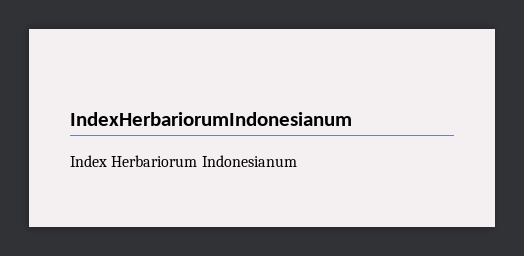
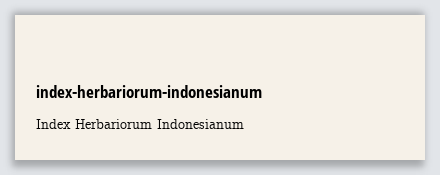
- IndexHerbariorumIndonesianum
+ index-herbariorum-indonesianum

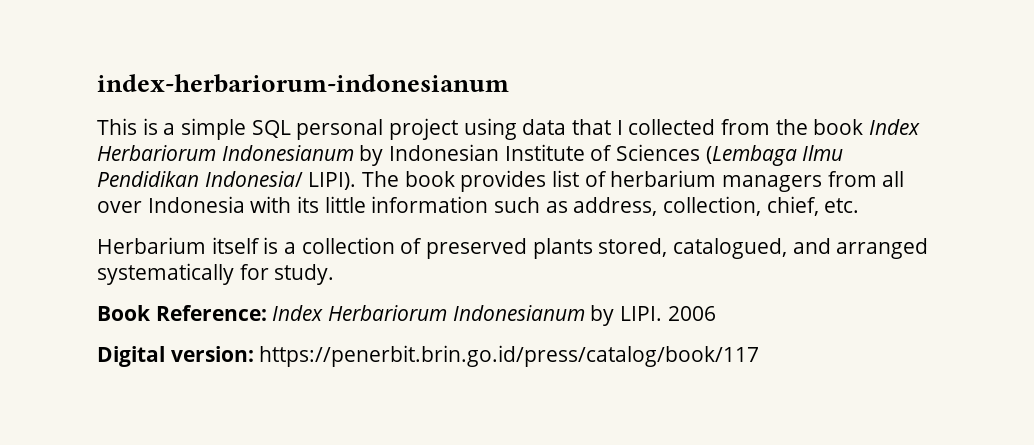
- Index Herbariorum Indonesianum
+ This is a simple SQL personal project using data that I collected from the book Index Herbariorum Indonesianum by Indonesian Institute of Sciences (Lembaga Ilmu Pendidikan Indonesia/ LIPI). The book provides list of herbarium managers from all over Indonesia with its little information such as address, collection, chief, etc.
+ Herbarium itself is a collection of preserved plants stored, catalogued, and arranged systematically for study.
+ Book Reference: Index Herbariorum Indonesianum by LIPI. 2006
+ Digital version: https://penerbit.brin.go.id/press/catalog/book/117

